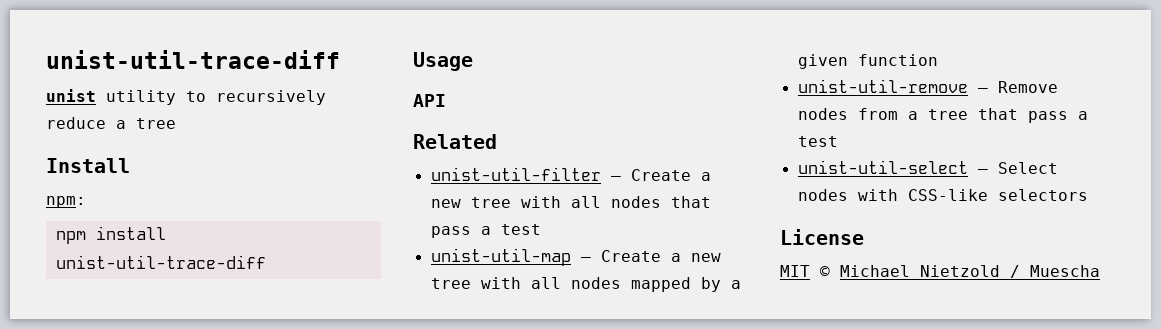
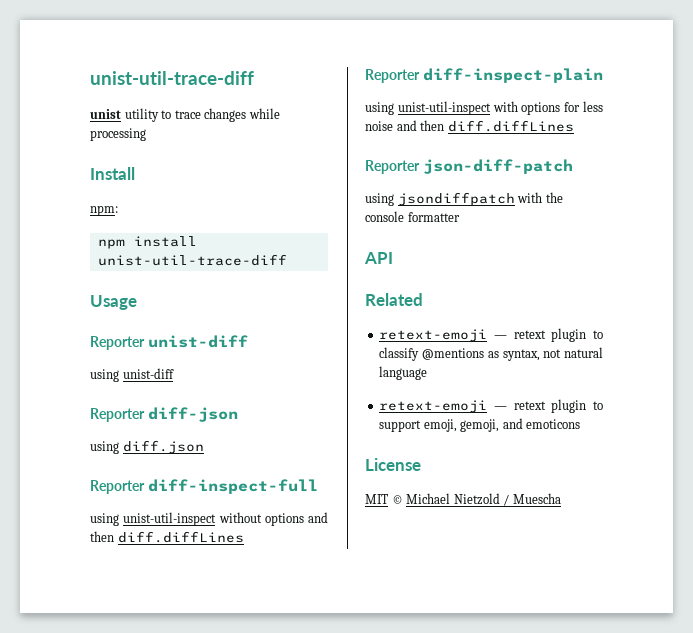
- unist utility to recursively reduce a tree
+ unist utility to trace changes while processing
+ Reporter unist-diff
+ using unist-diff
+ Reporter diff-json
+ using diff.json
+ Reporter diff-inspect-full
+ using unist-util-inspect without options and then diff.diffLines
+ Reporter diff-inspect-plain
+ using unist-util-inspect with options for less noise and then diff.diffLines
+ Reporter json-diff-patch
+ using jsondiffpatch with the console formatter
  API
  Related
- unist-util-filter — Create a new tree with all nodes that pass a test
- unist-util-map — Create a new tree with all nodes mapped by a given function
- unist-util-remove — Remove nodes from a tree that pass a test
- unist-util-select — Select nodes with CSS-like selectors
+ retext-emoji — retext plugin to classify @mentions as syntax, not natural language
+ retext-emoji — retext plugin to support emoji, gemoji, and emoticons

